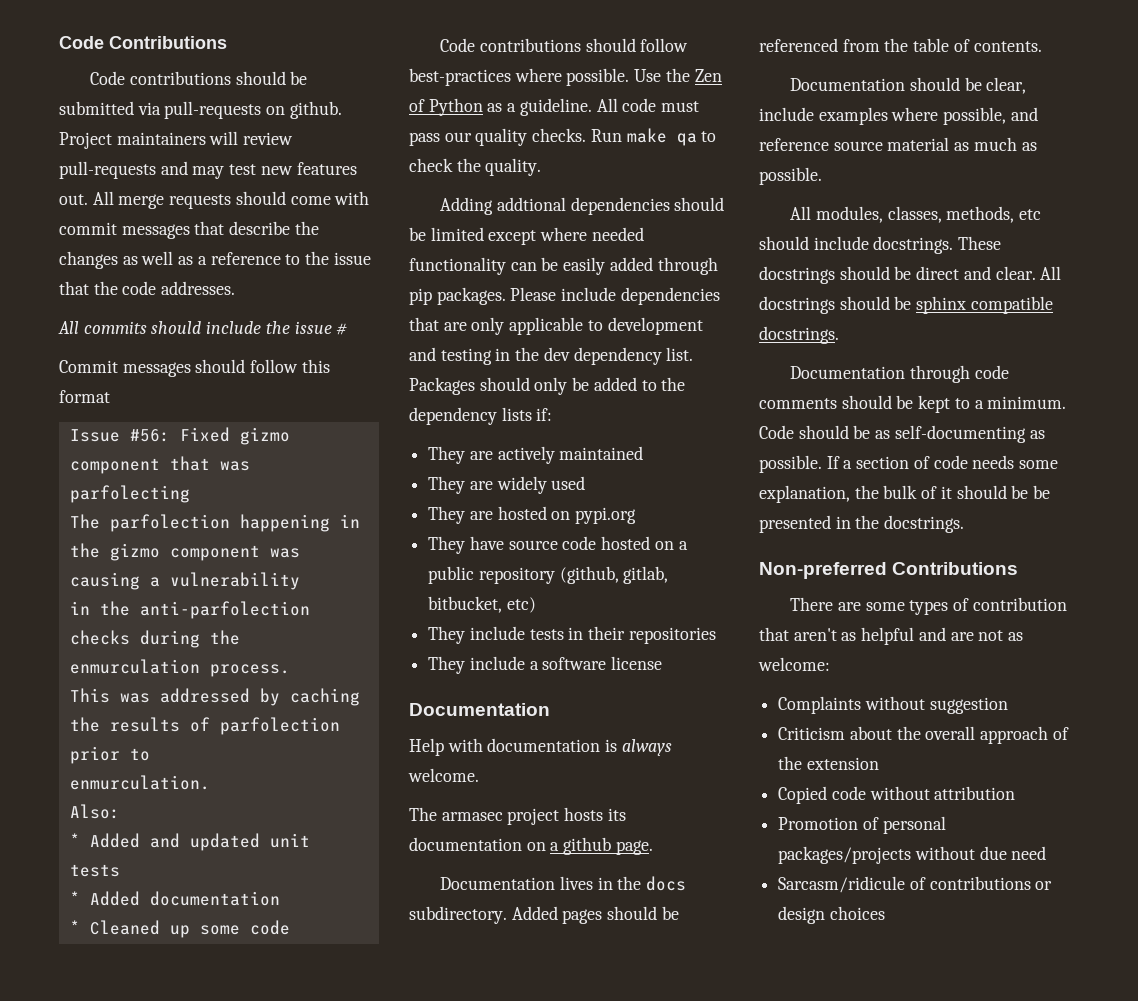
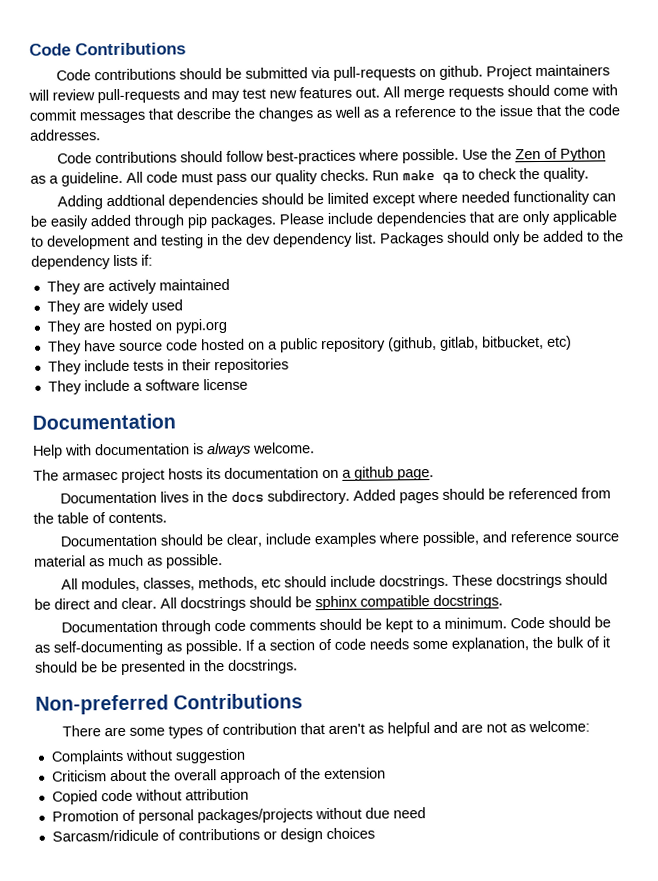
- All commits should include the issue #
- Commit messages should follow this format
- Issue #56: Fixed gizmo component that was parfolecting
- The parfolection happening in the gizmo component was causing a vulnerability
- in the anti-parfolection checks during the enmurculation process.
- This was addressed by caching the results of parfolection prior to
- enmurculation.
- Also:
- * Added and updated unit tests
- * Added documentation
- * Cleaned up some code

